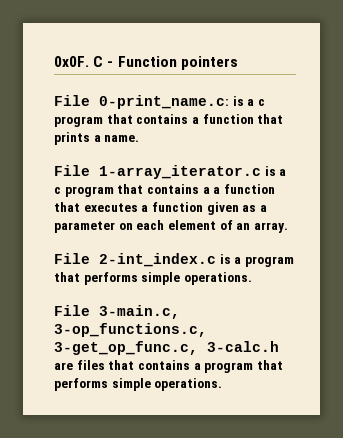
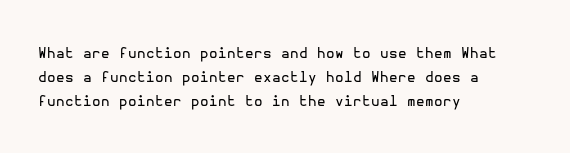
- 0x0F. C - Function pointers
- File 0-print_name.c: is a c program that contains a function that prints a name.
- File 1-array_iterator.c is a c program that contains a a function that executes a function given as a parameter on each element of an array.
- File 2-int_index.c is a program that performs simple operations.
- File 3-main.c, 3-op_functions.c, 3-get_op_func.c, 3-calc.h are files that contains a program that performs simple operations.
+ What are function pointers and how to use them What does a function pointer exactly hold Where does a function pointer point to in the virtual memory

